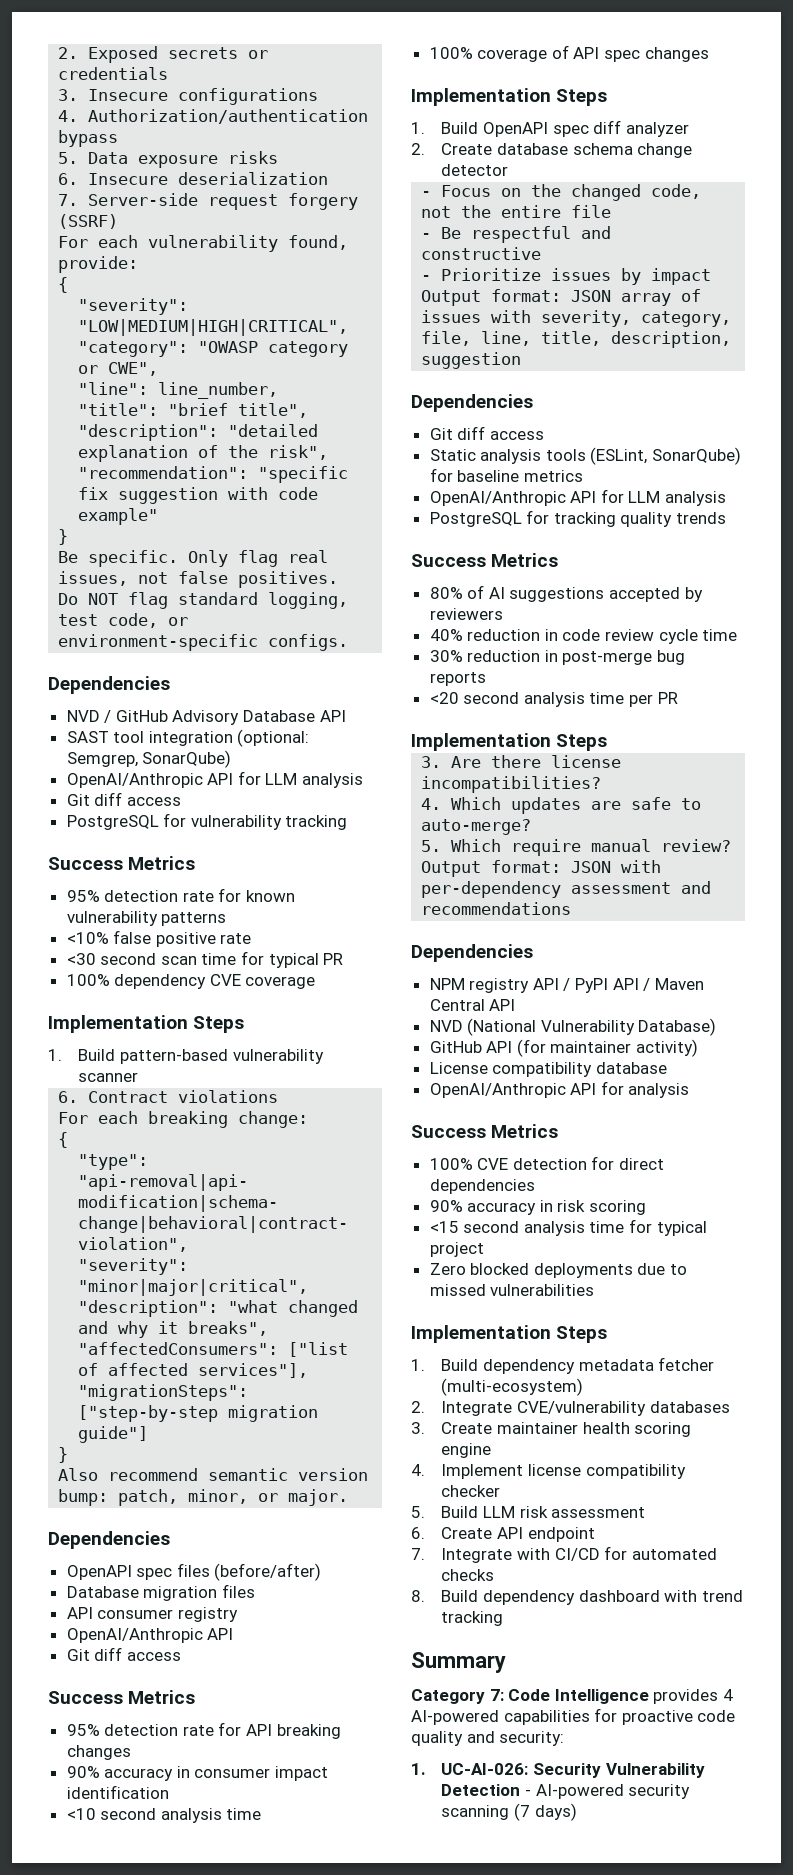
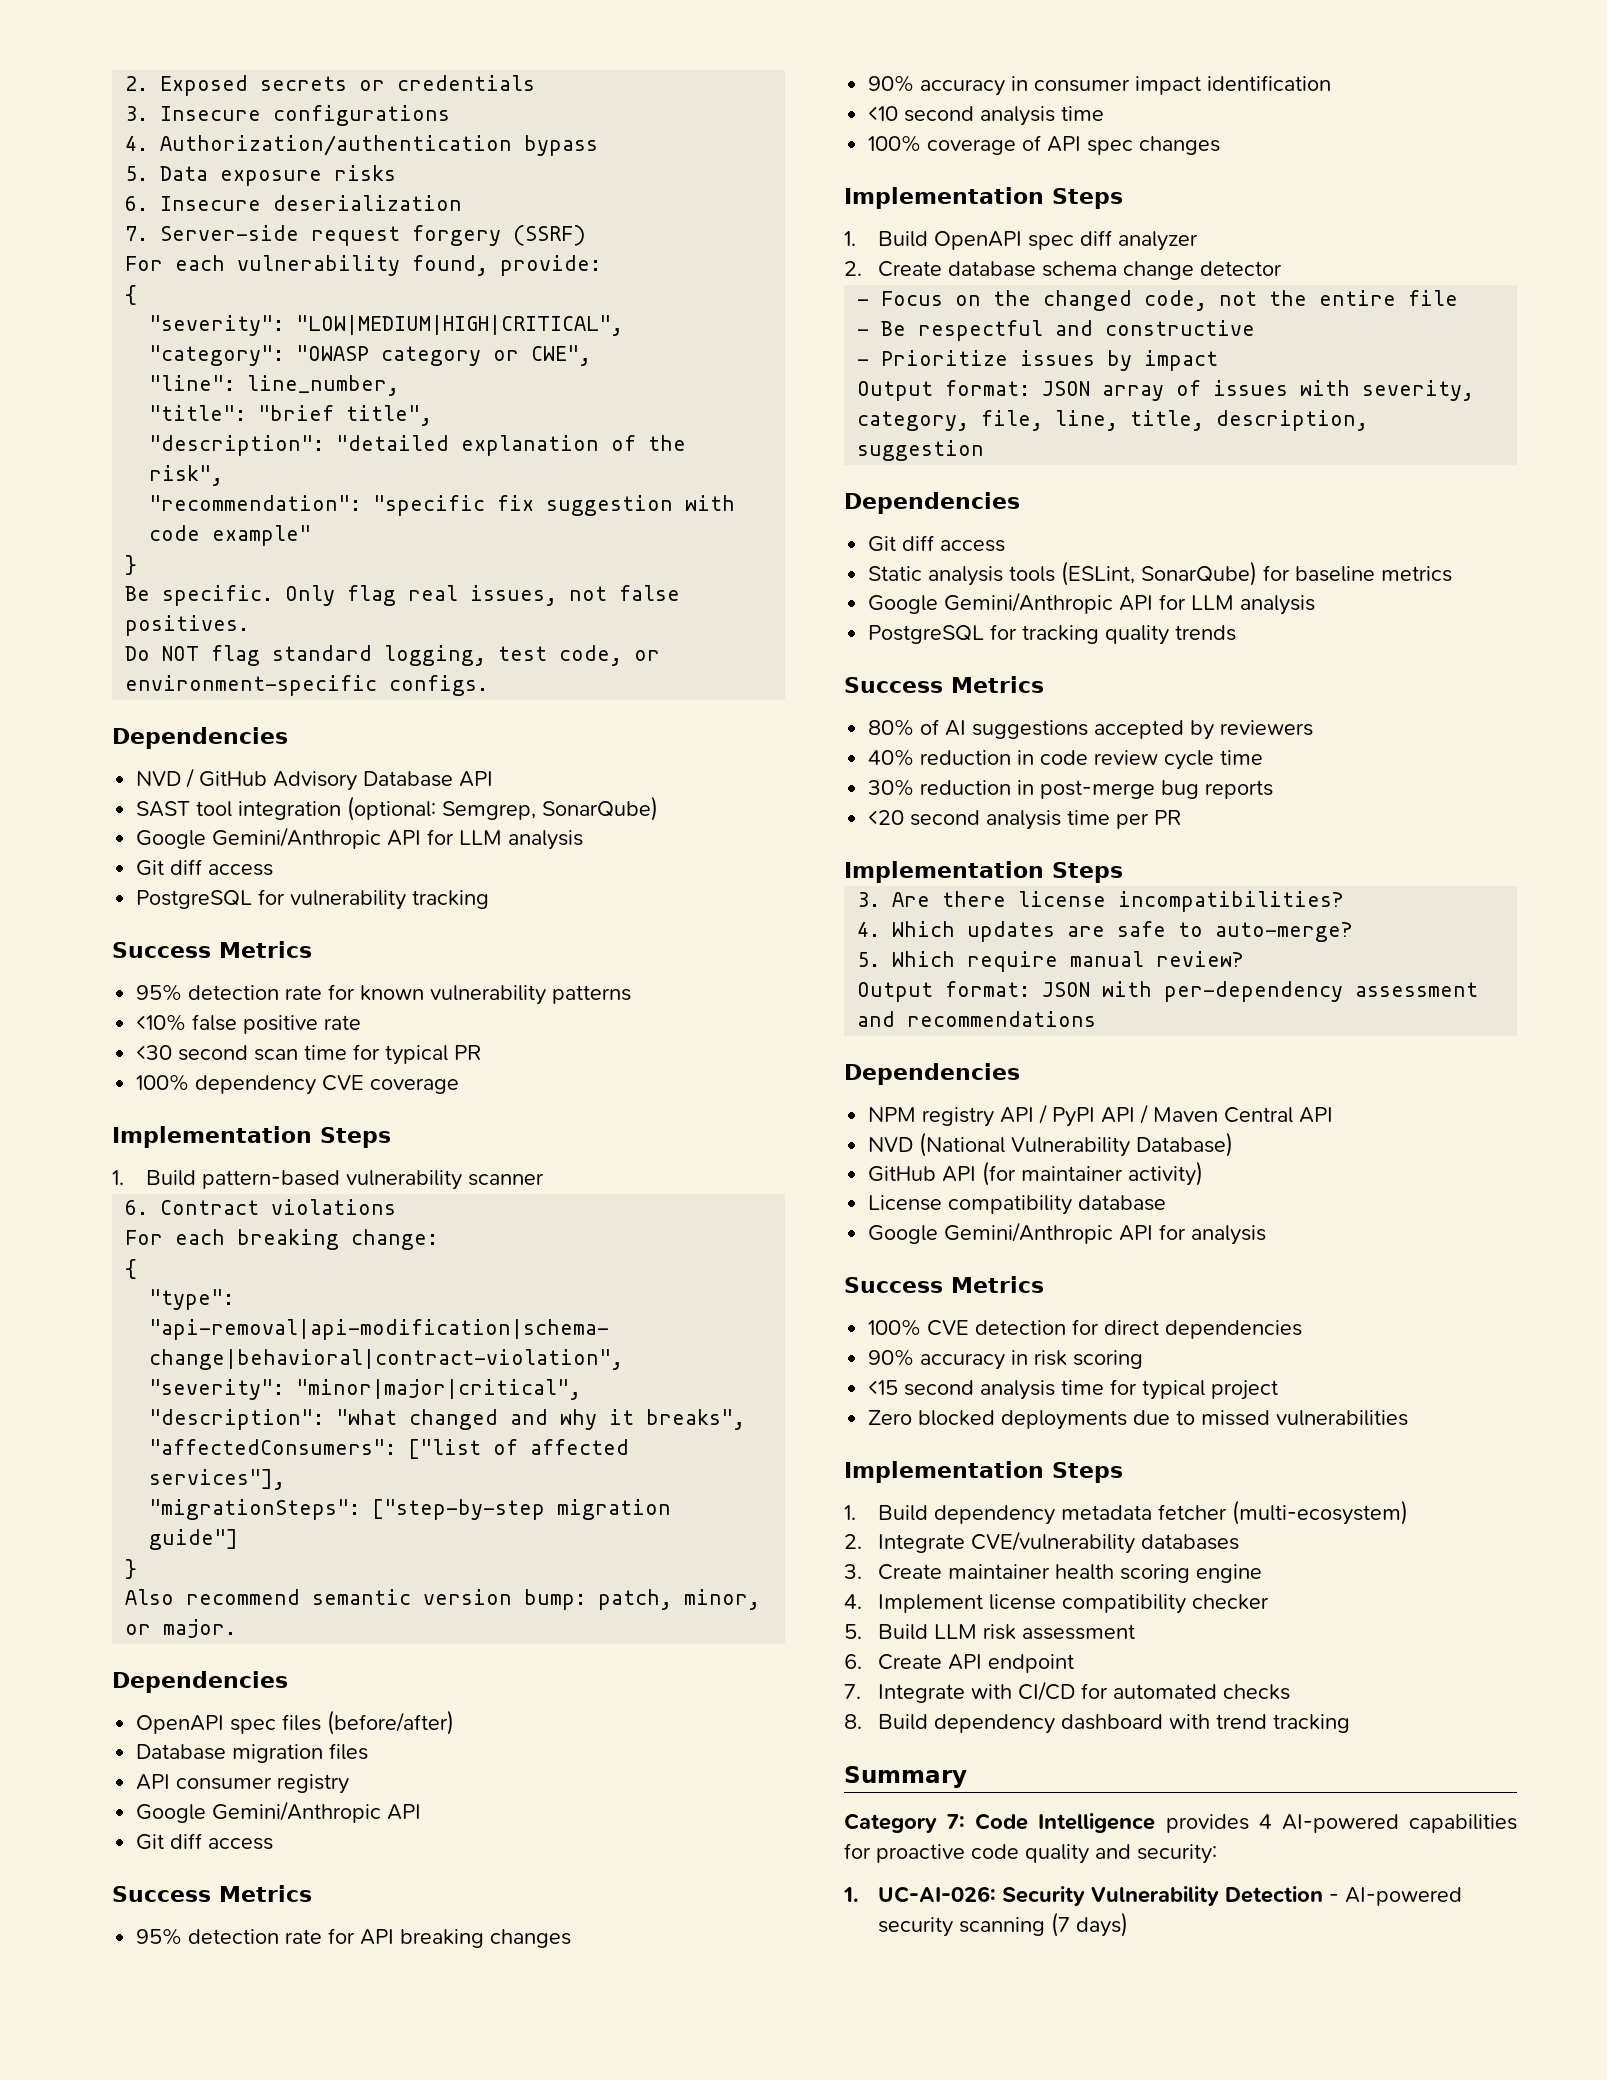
  SAST tool integration (optional: Semgrep, SonarQube)
- OpenAI/Anthropic API for LLM analysis
+ Google Gemini/Anthropic API for LLM analysis
  API consumer registry
- OpenAI/Anthropic API
+ Google Gemini/Anthropic API
  Static analysis tools (ESLint, SonarQube) for baseline metrics
- OpenAI/Anthropic API for LLM analysis
+ Google Gemini/Anthropic API for LLM analysis
- OpenAI/Anthropic API for analysis
+ Google Gemini/Anthropic API for analysis

